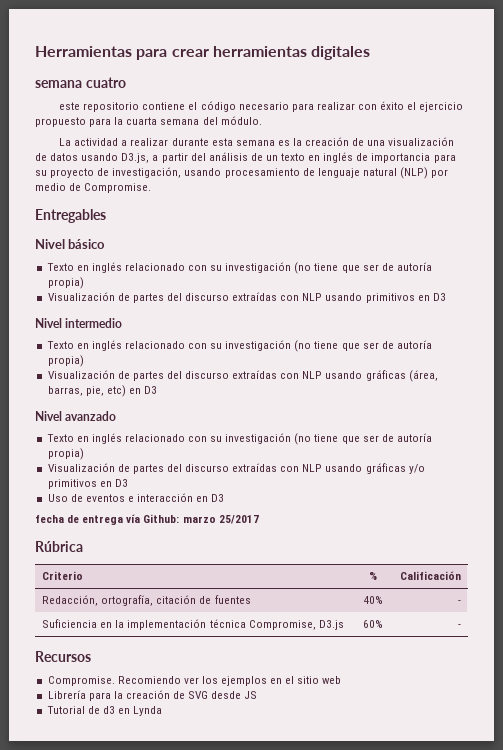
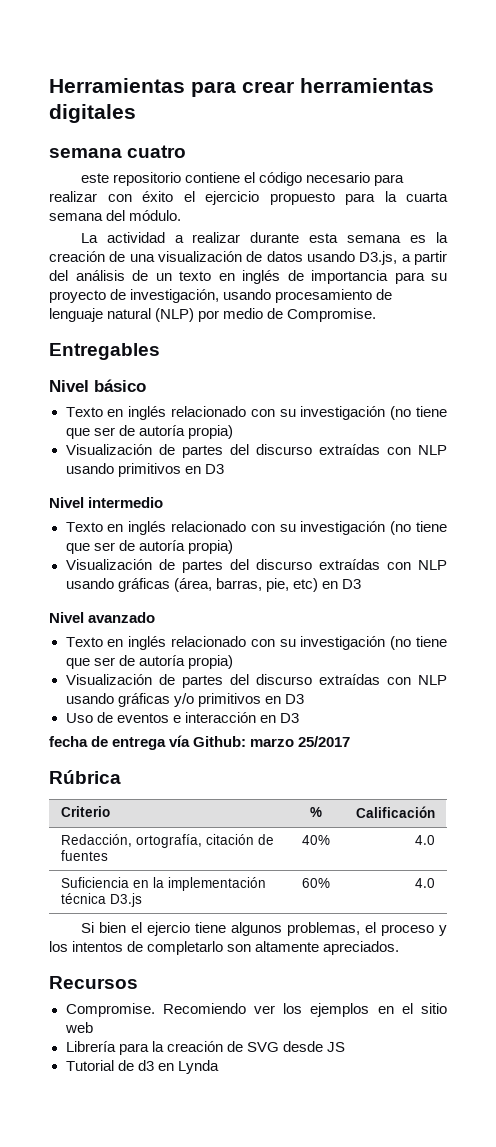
- Redacción, ortografía, citación de fuentes | 40% | -
+ Redacción, ortografía, citación de fuentes | 40% | 4.0
- Suficiencia en la implementación técnica Compromise, D3.js | 60% | -
+ Suficiencia en la implementación técnica D3.js | 60% | 4.0
+ Si bien el ejercio tiene algunos problemas, el proceso y los intentos de completarlo son altamente apreciados.

